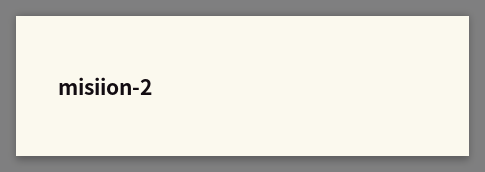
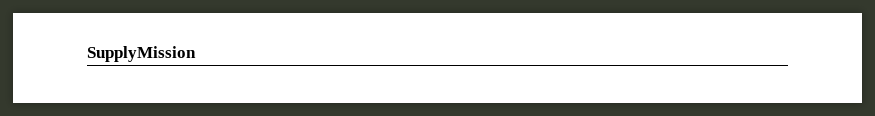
- misiion-2
+ SupplyMission

